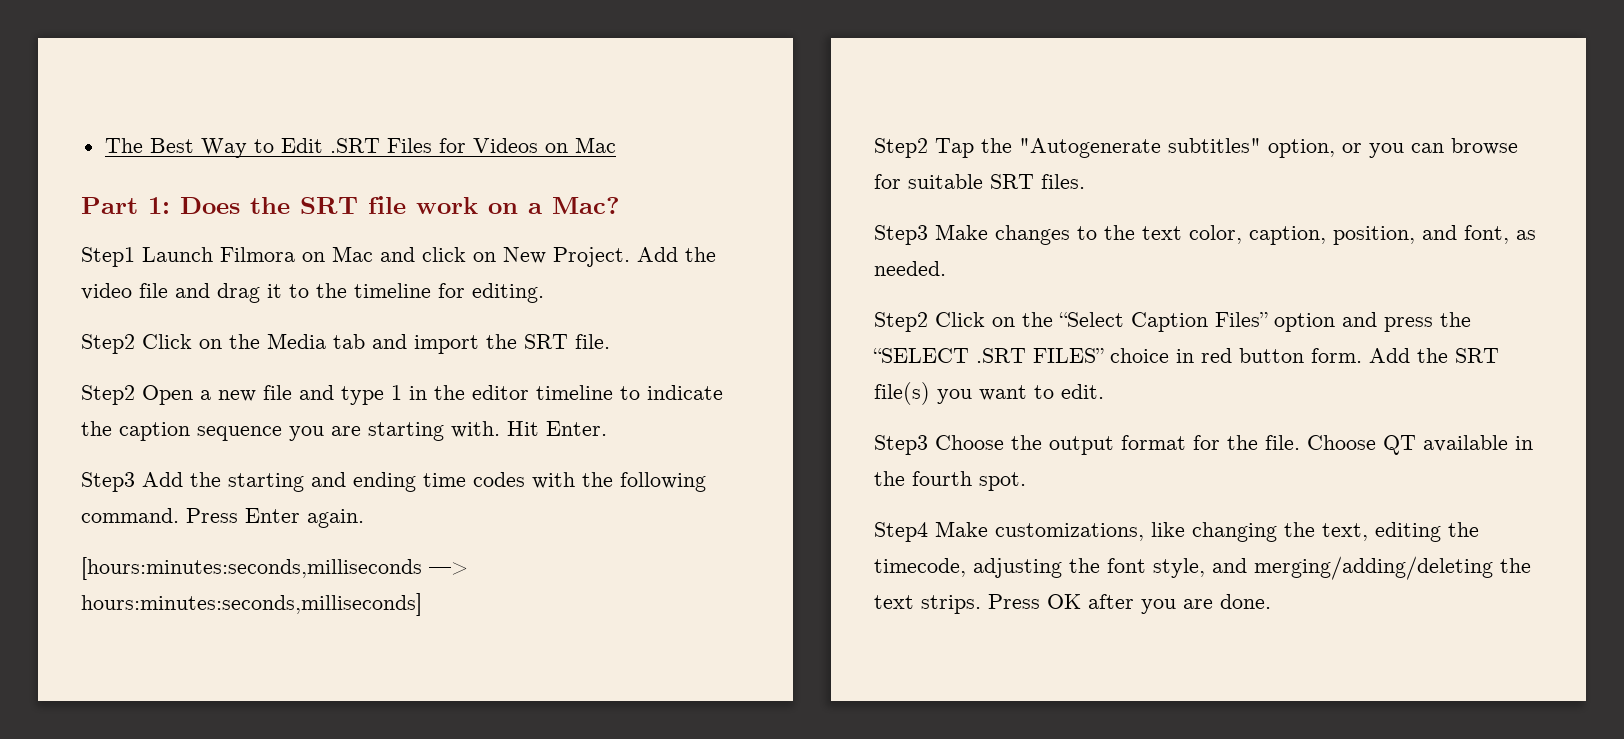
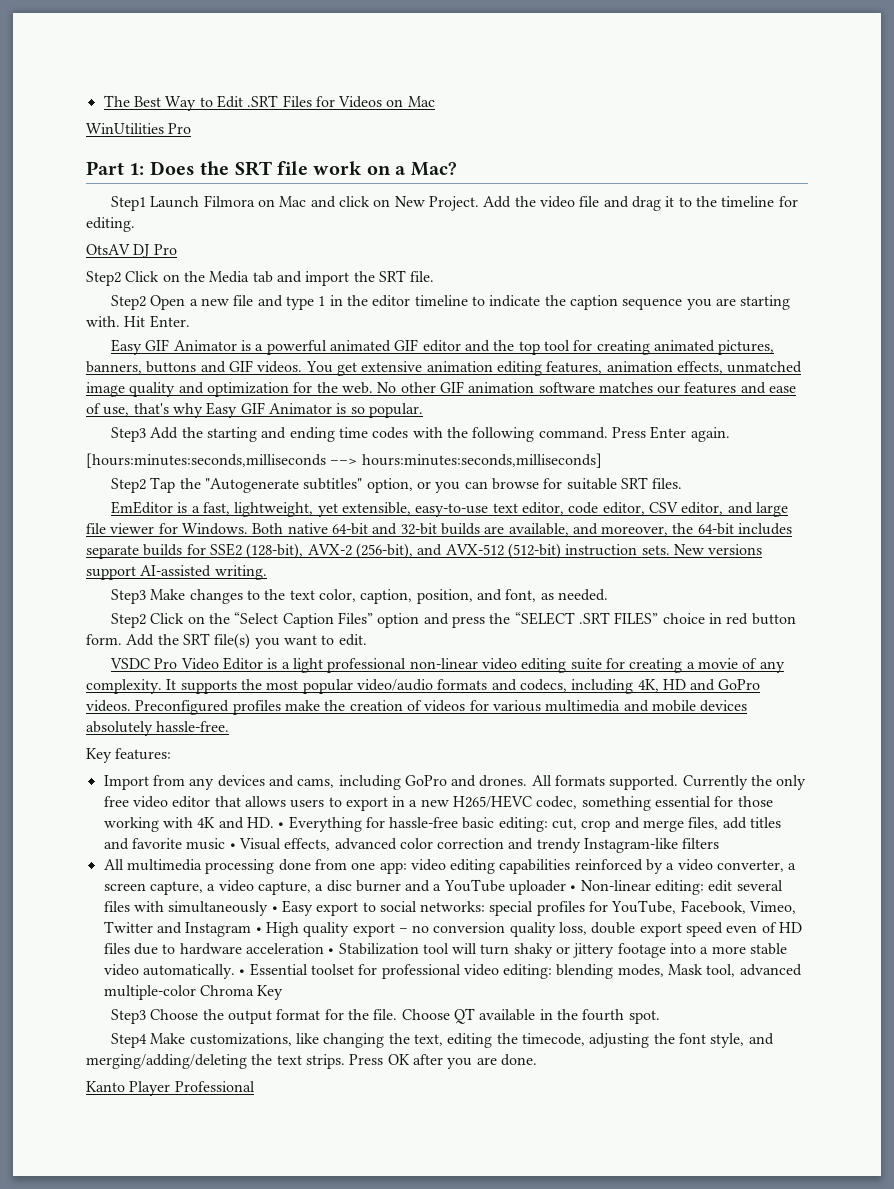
+ WinUtilities Pro
+ OtsAV DJ Pro
+ Easy GIF Animator is a powerful animated GIF editor and the top tool for creating animated pictures, banners, buttons and GIF videos. You get extensive animation editing features, animation effects, unmatched image quality and optimization for the web. No other GIF animation software matches our features and ease of use, that's why Easy GIF Animator is so popular.
+ EmEditor is a fast, lightweight, yet extensible, easy-to-use text editor, code editor, CSV editor, and large file viewer for Windows. Both native 64-bit and 32-bit builds are available, and moreover, the 64-bit includes separate builds for SSE2 (128-bit), AVX-2 (256-bit), and AVX-512 (512-bit) instruction sets. New versions support AI-assisted writing.
+ VSDC Pro Video Editor is a light professional non-linear video editing suite for creating a movie of any complexity. It supports the most popular video/audio formats and codecs, including 4K, HD and GoPro videos. Preconfigured profiles make the creation of videos for various multimedia and mobile devices absolutely hassle-free.
+ Key features:
+ Import from any devices and cams, including GoPro and drones. All formats supported. Сurrently the only free video editor that allows users to export in a new H265/HEVC codec, something essential for those working with 4K and HD. • Everything for hassle-free basic editing: cut, crop and merge files, add titles and favorite music • Visual effects, advanced color correction and trendy Instagram-like filters
+ All multimedia processing done from one app: video editing capabilities reinforced by a video converter, a screen capture, a video capture, a disc burner and a YouTube uploader • Non-linear editing: edit several files with simultaneously • Easy export to social networks: special profiles for YouTube, Facebook, Vimeo, Twitter and Instagram • High quality export – no conversion quality loss, double export speed even of HD files due to hardware acceleration • Stabilization tool will turn shaky or jittery footage into a more stable video automatically. • Essential toolset for professional video editing: blending modes, Mask tool, advanced multiple-color Chroma Key
+ Kanto Player Professional

